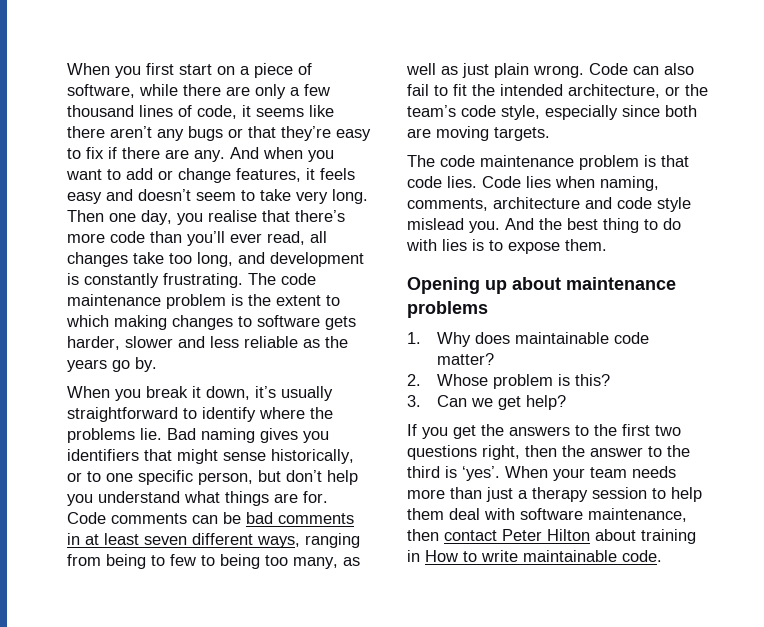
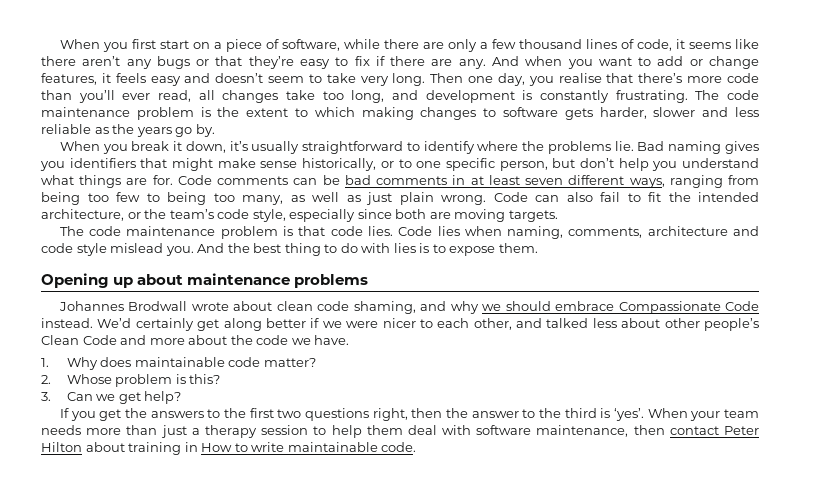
- Bad naming gives you identifiers that might sense historically, or to one specific person, but don’t help you understand what things are for.
+ Bad naming gives you identifiers that might make sense historically, or to one specific person, but don’t help you understand what things are for.
- Code comments can be bad comments in at least seven different ways, ranging from being to few to being too many, as well as just plain wrong.
+ Code comments can be bad comments in at least seven different ways, ranging from being too few to being too many, as well as just plain wrong.
+ Johannes Brodwall wrote about clean code shaming, and why we should embrace Compassionate Code instead. We’d certainly get along better if we were nicer to each other, and talked less about other people’s Clean Code and more about the code we have.

